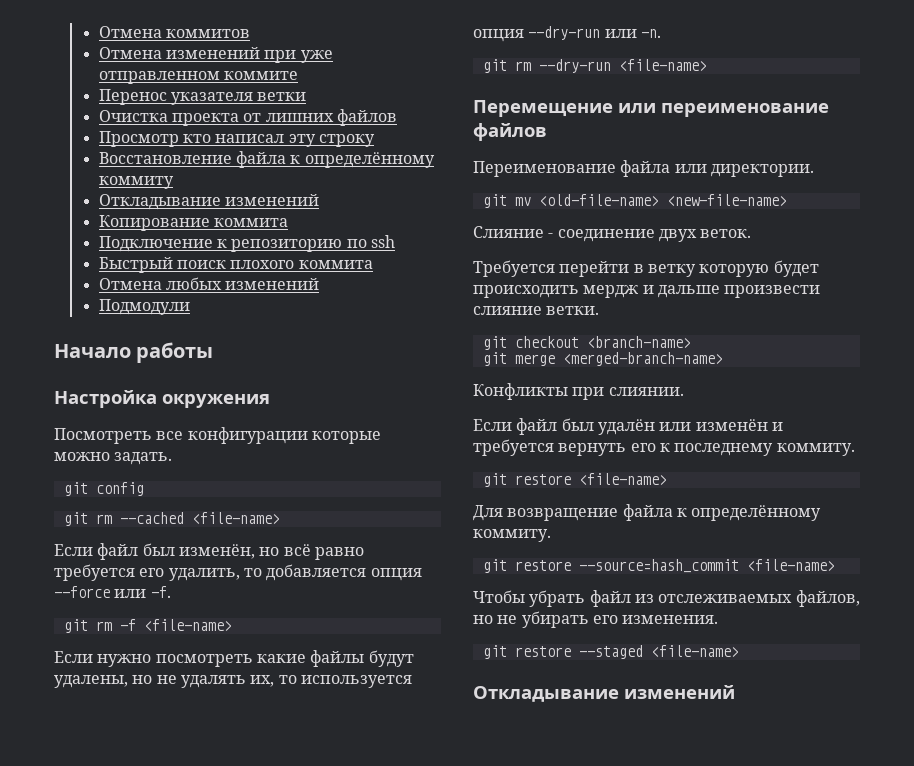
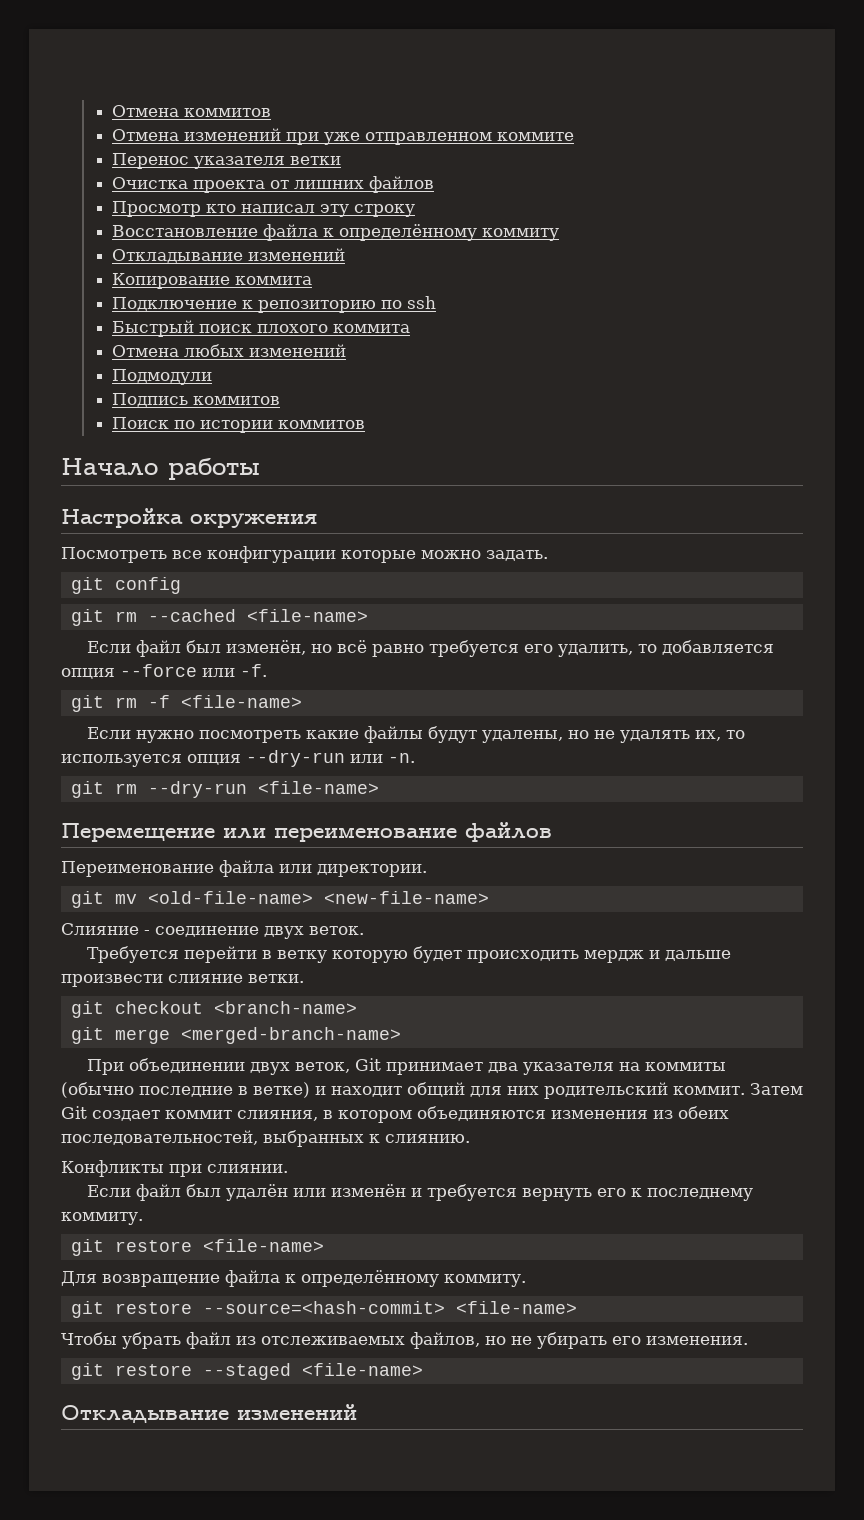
+ Подпись коммитов
+ Поиск по истории коммитов
+ При объединении двух веток, Git принимает два указателя на коммиты (обычно последние в ветке) и находит общий для них родительский коммит. Затем Git создает коммит слияния, в котором объединяются изменения из обеих последовательностей, выбранных к слиянию.
- git restore --source=hash_commit <file-name>
+ git restore --source=<hash-commit> <file-name>

